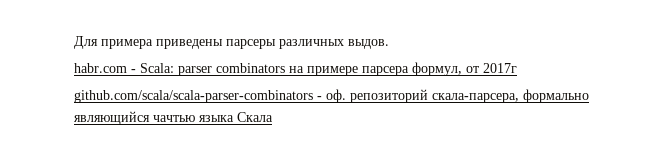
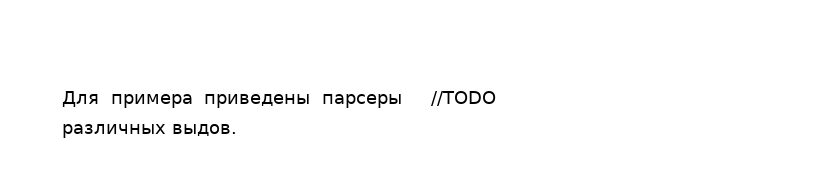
- habr.com - Scala: parser combinators на примере парсера формул, от 2017г
- github.com/scala/scala-parser-combinators - оф. репозиторий скала-парсера, формально являющийся чачтью языка Скала
+ //TODO

